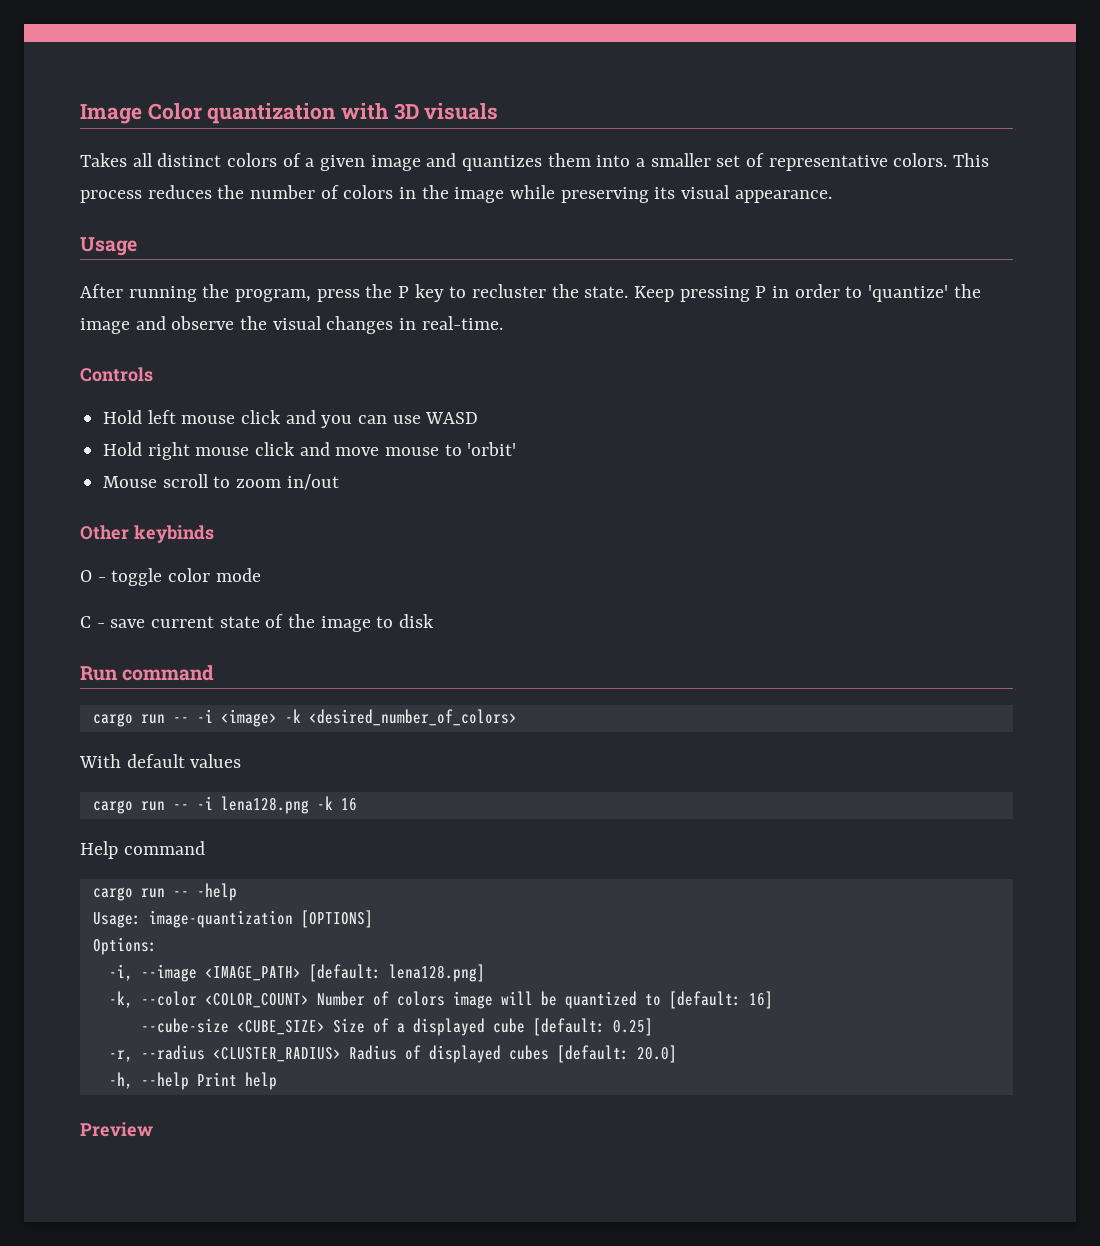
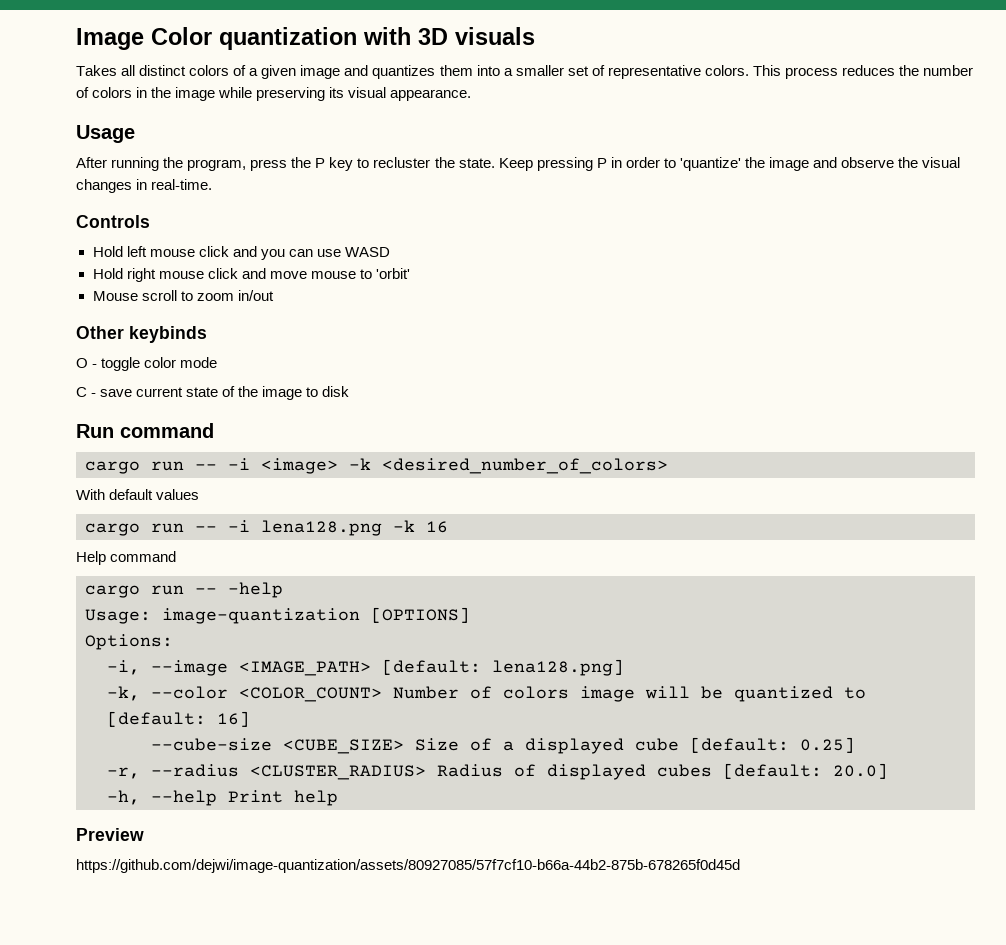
+ https://github.com/dejwi/image-quantization/assets/80927085/57f7cf10-b66a-44b2-875b-678265f0d45d

